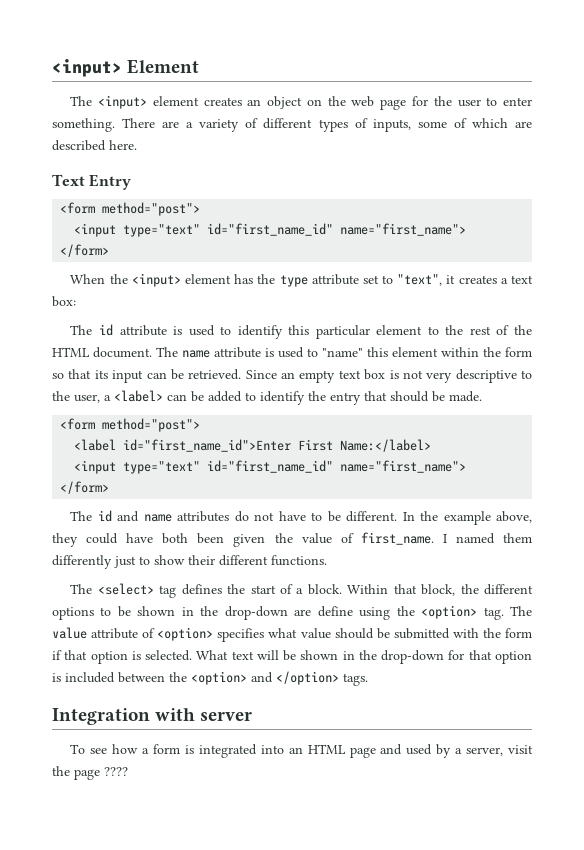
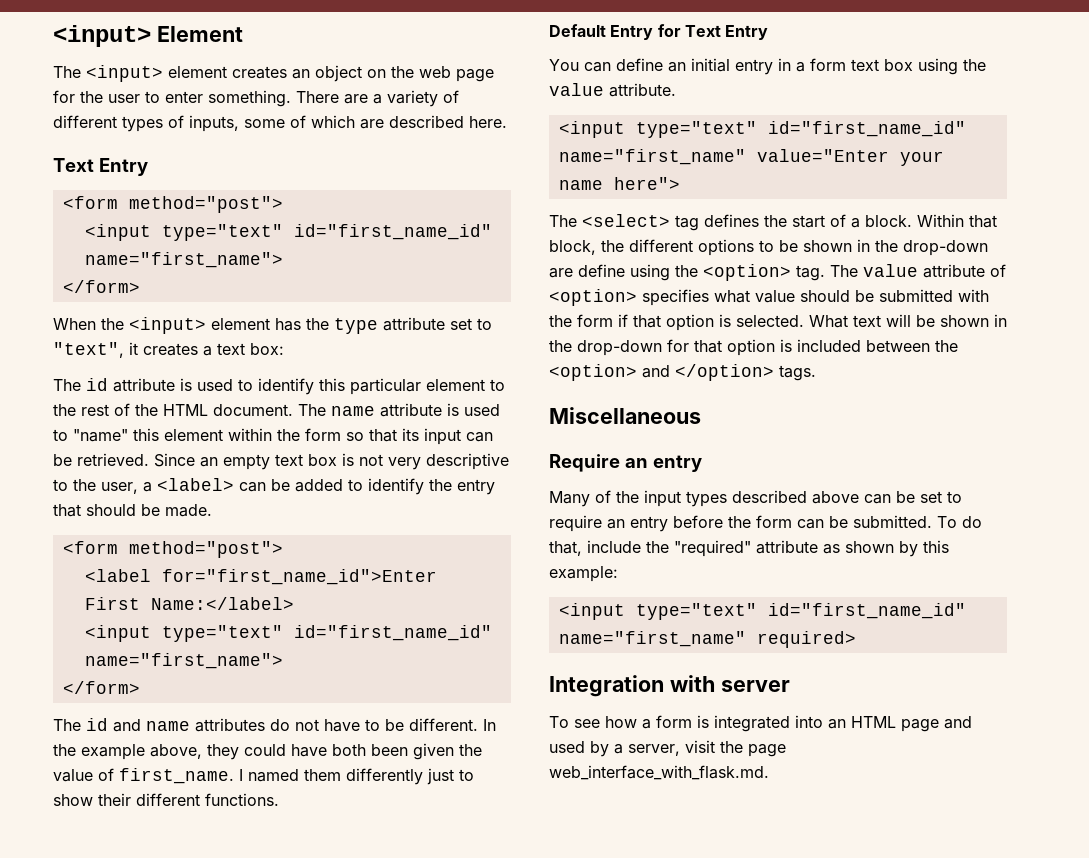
- <label id="first_name_id">Enter First Name:</label>
+ <label for="first_name_id">Enter First Name:</label>
+ Default Entry for Text Entry
+ You can define an initial entry in a form text box using the value attribute.
+ <input type="text" id="first_name_id" name="first_name" value="Enter your name here">
+ Miscellaneous
+ Require an entry
+ Many of the input types described above can be set to require an entry before the form can be submitted. To do that, include the "required" attribute as shown by this example:
+ <input type="text" id="first_name_id" name="first_name" required>
- To see how a form is integrated into an HTML page and used by a server, visit the page ????
+ To see how a form is integrated into an HTML page and used by a server, visit the page web_interface_with_flask.md.

